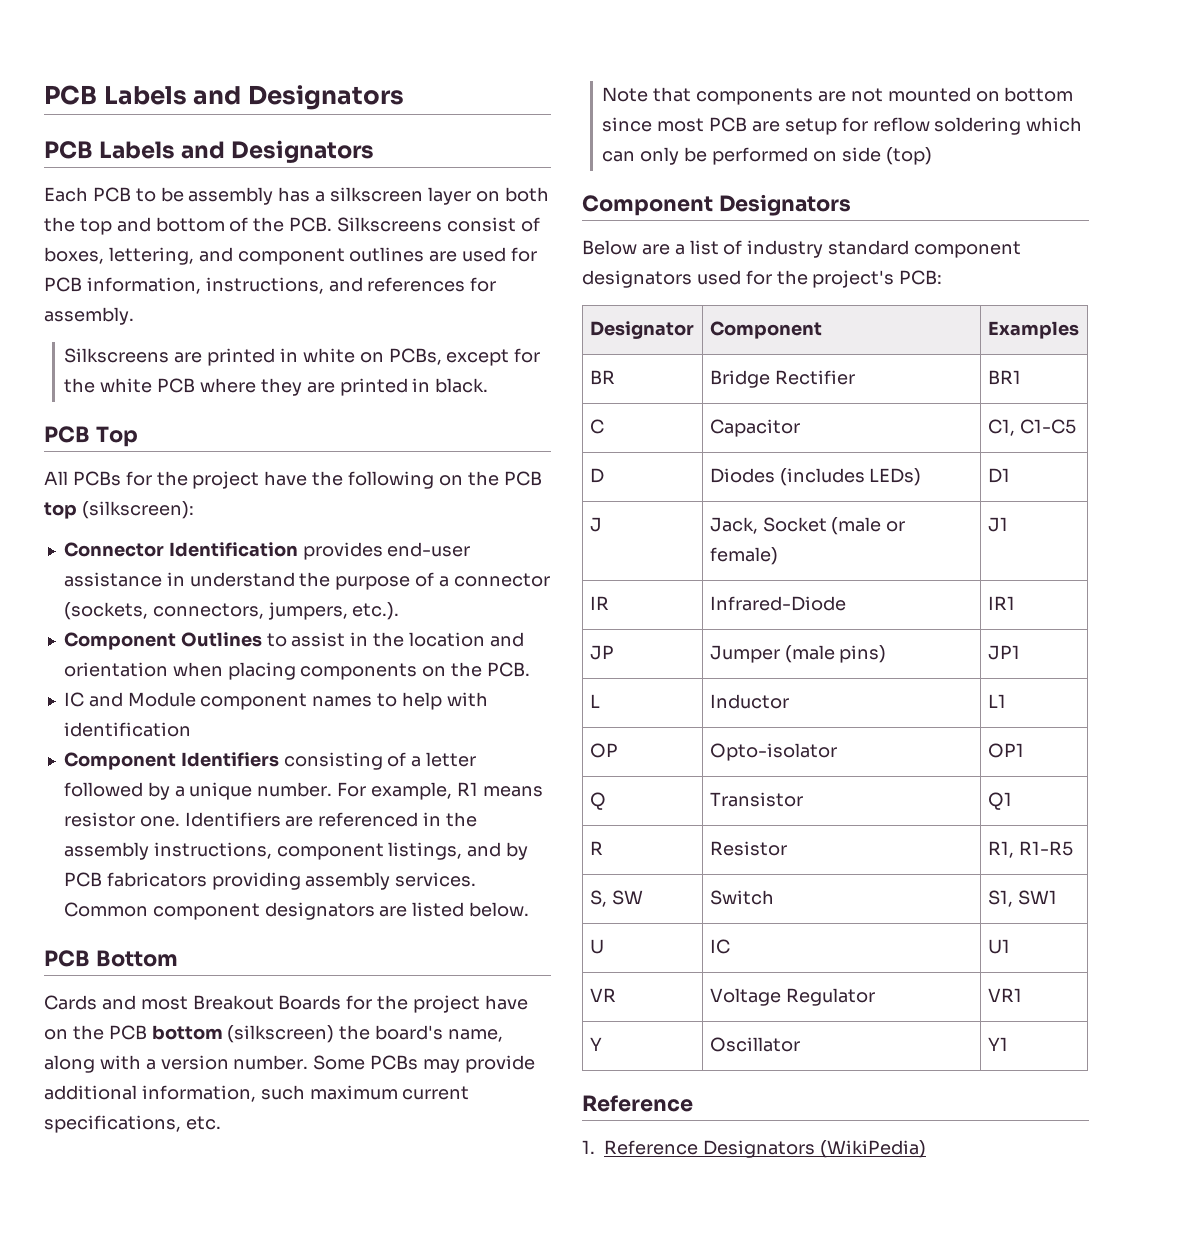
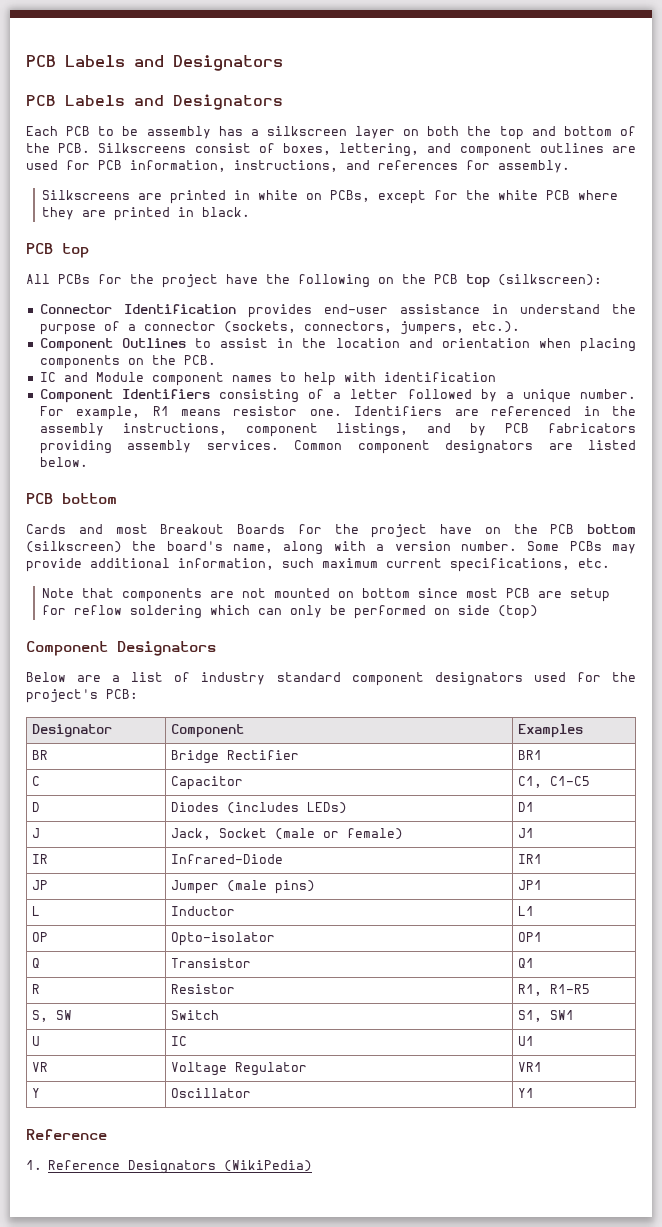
  Silkscreens are printed in white on PCBs, except for the white PCB where they are printed in black.
- PCB Top
+ PCB top
  Common component designators are listed below.
- PCB Bottom
+ PCB bottom

